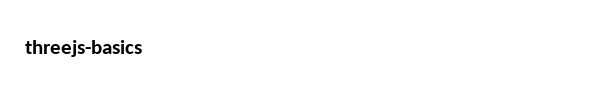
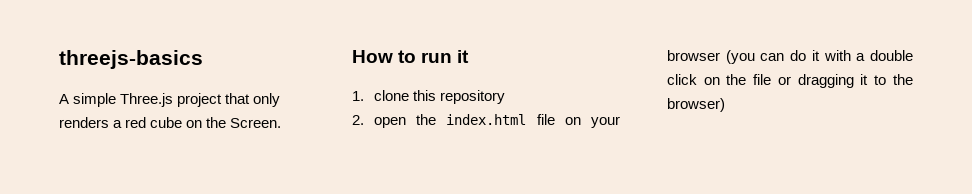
+ A simple Three.js project that only renders a red cube on the Screen.
+ How to run it
+ 1. clone this repository
+ 2. open the index.html file on your browser (you can do it with a double click on the file or dragging it to the browser)

